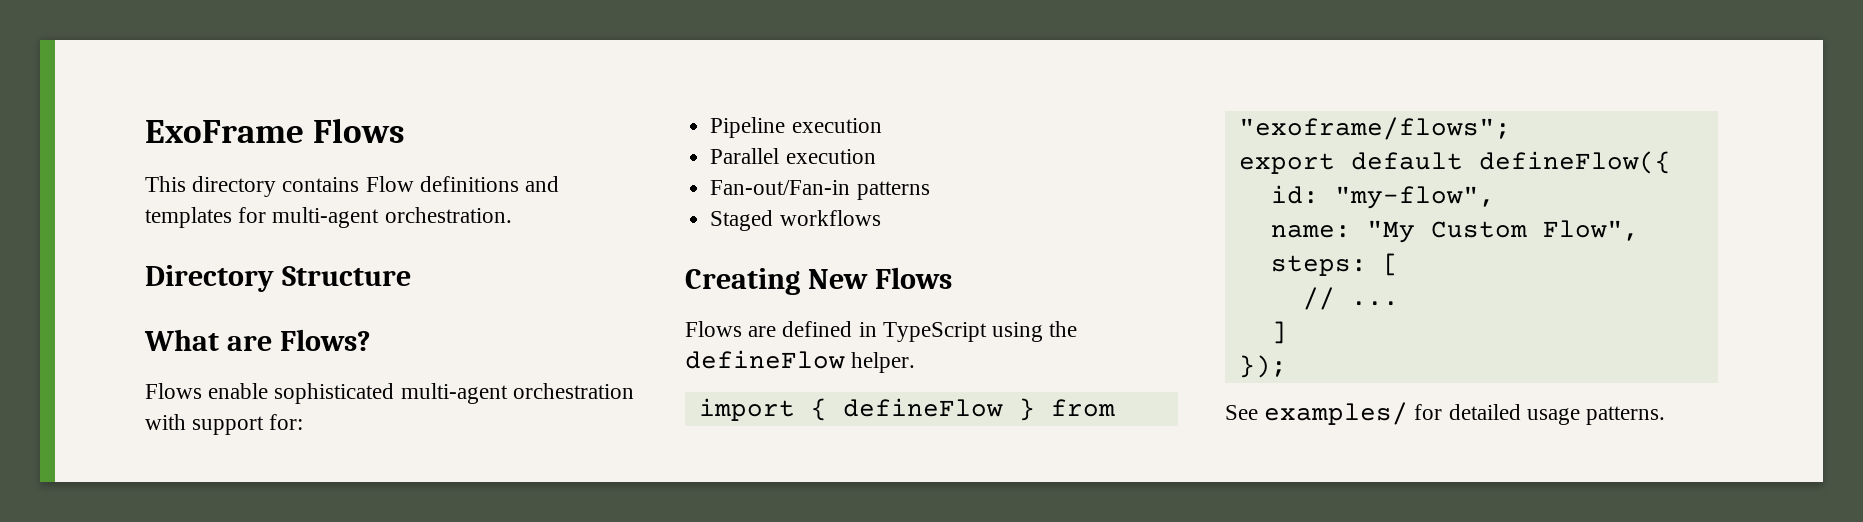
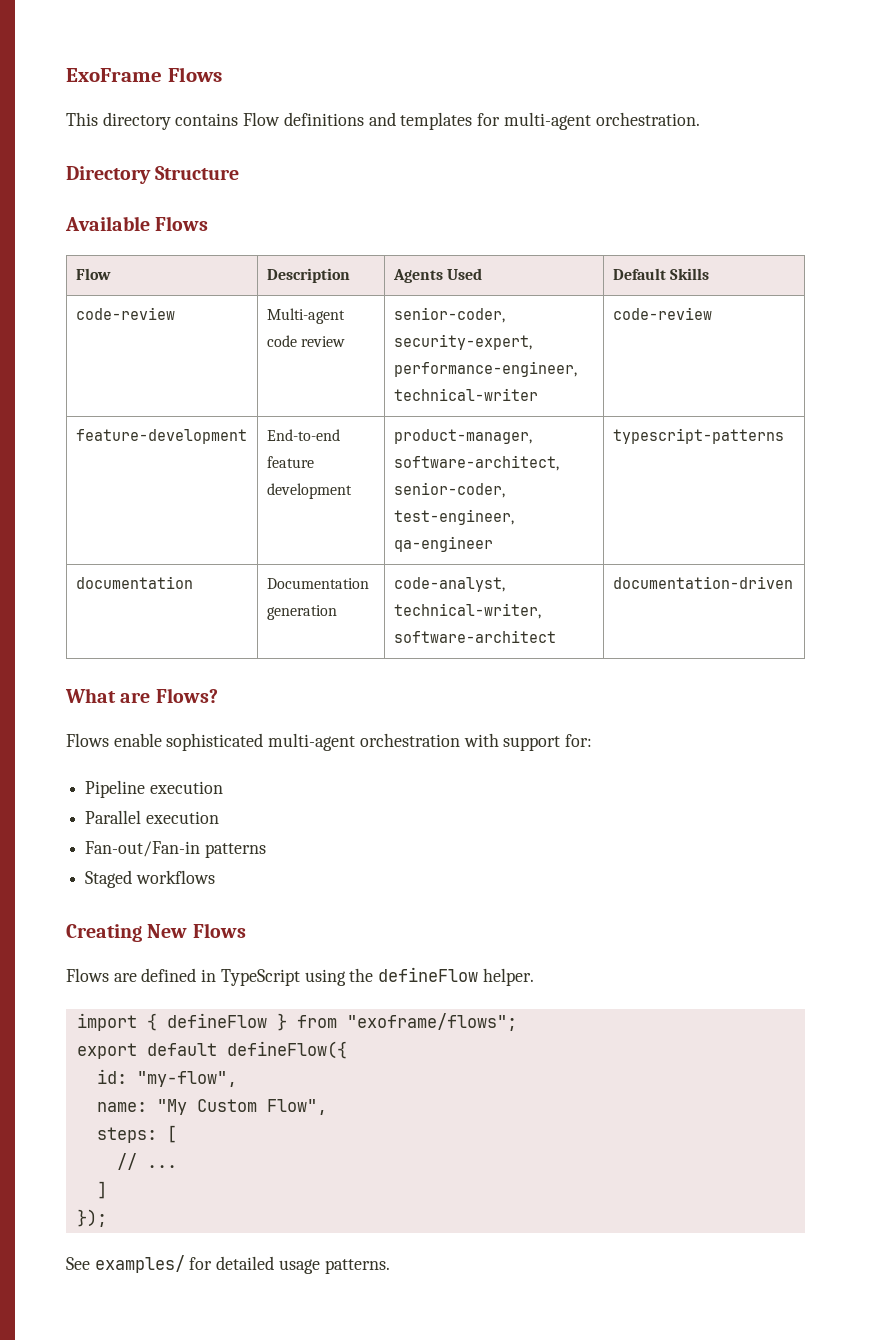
+ Available Flows
+ Flow | Description | Agents Used | Default Skills
+ code-review | Multi-agent code review | senior-coder, security-expert, performance-engineer, technical-writer | code-review
+ feature-development | End-to-end feature development | product-manager, software-architect, senior-coder, test-engineer, qa-engineer | typescript-patterns
+ documentation | Documentation generation | code-analyst, technical-writer, software-architect | documentation-driven

